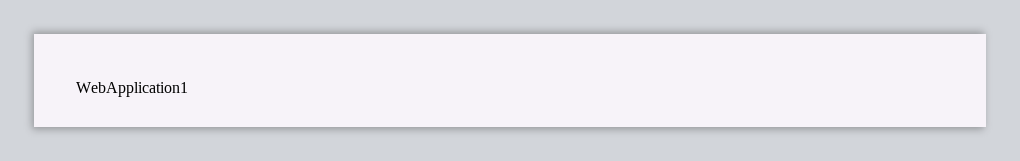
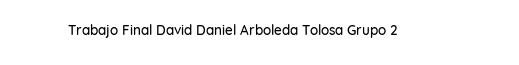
- WebApplication1
+ Trabajo Final David Daniel Arboleda Tolosa Grupo 2

